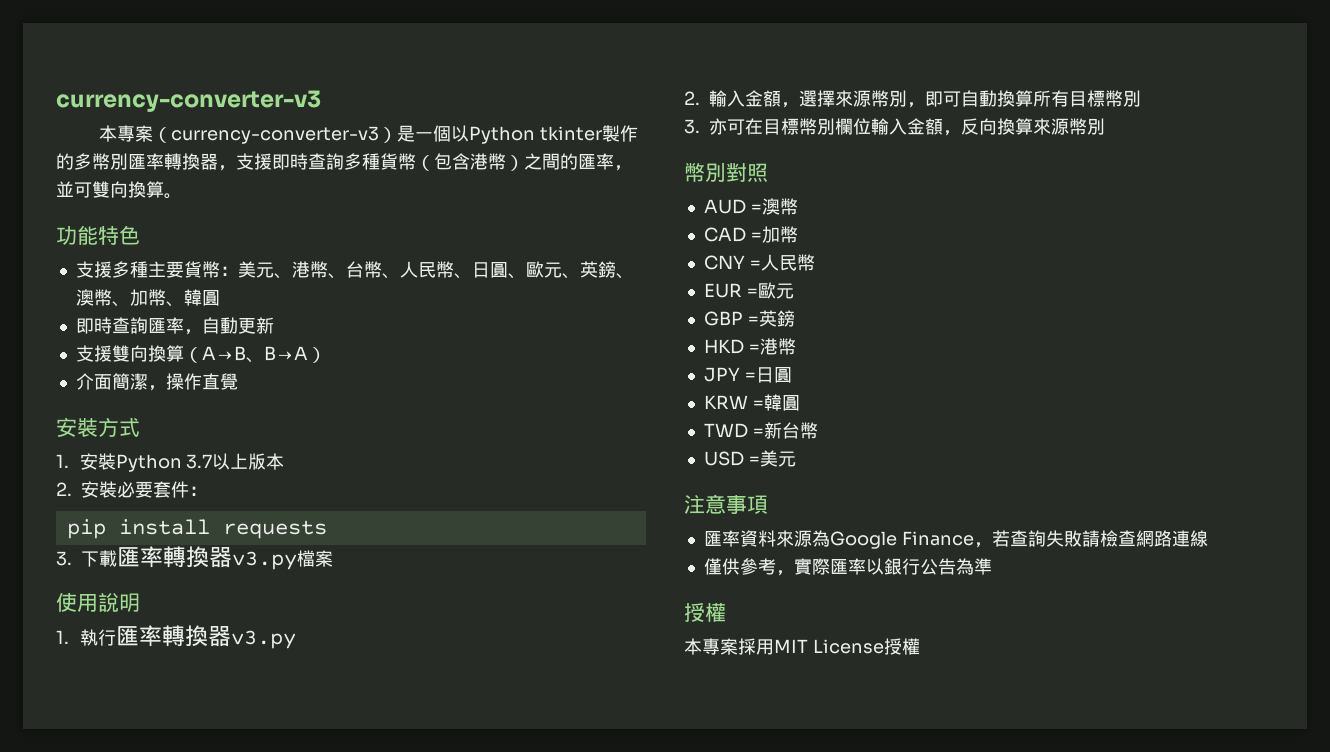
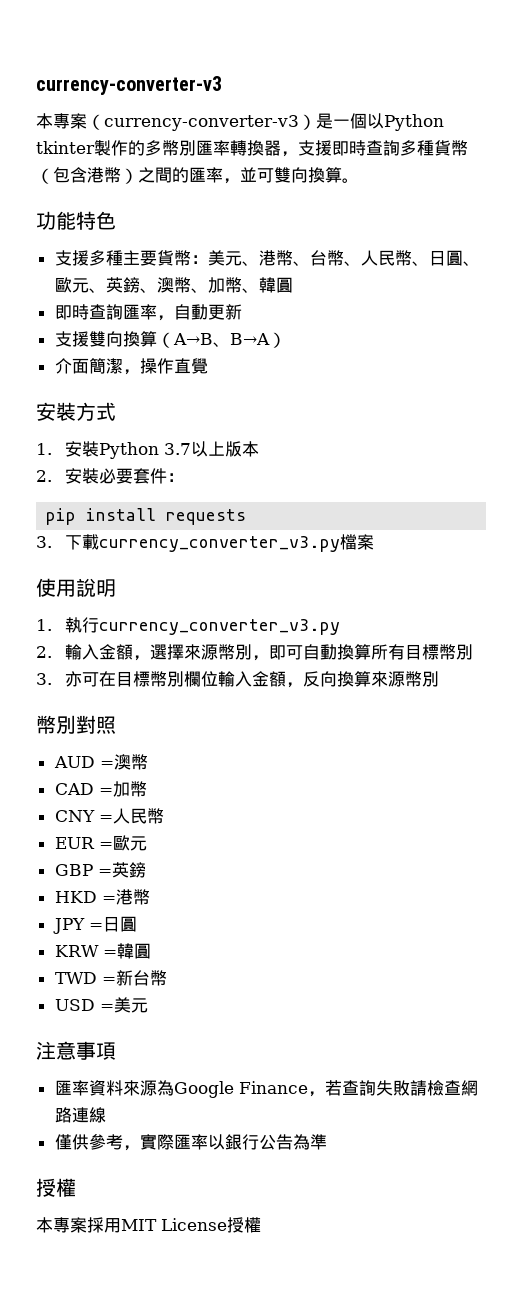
- 3.下載匯率轉換器v3.py檔案
+ 3.下載currency_converter_v3.py檔案
- 1.執行匯率轉換器v3.py
+ 1.執行currency_converter_v3.py

